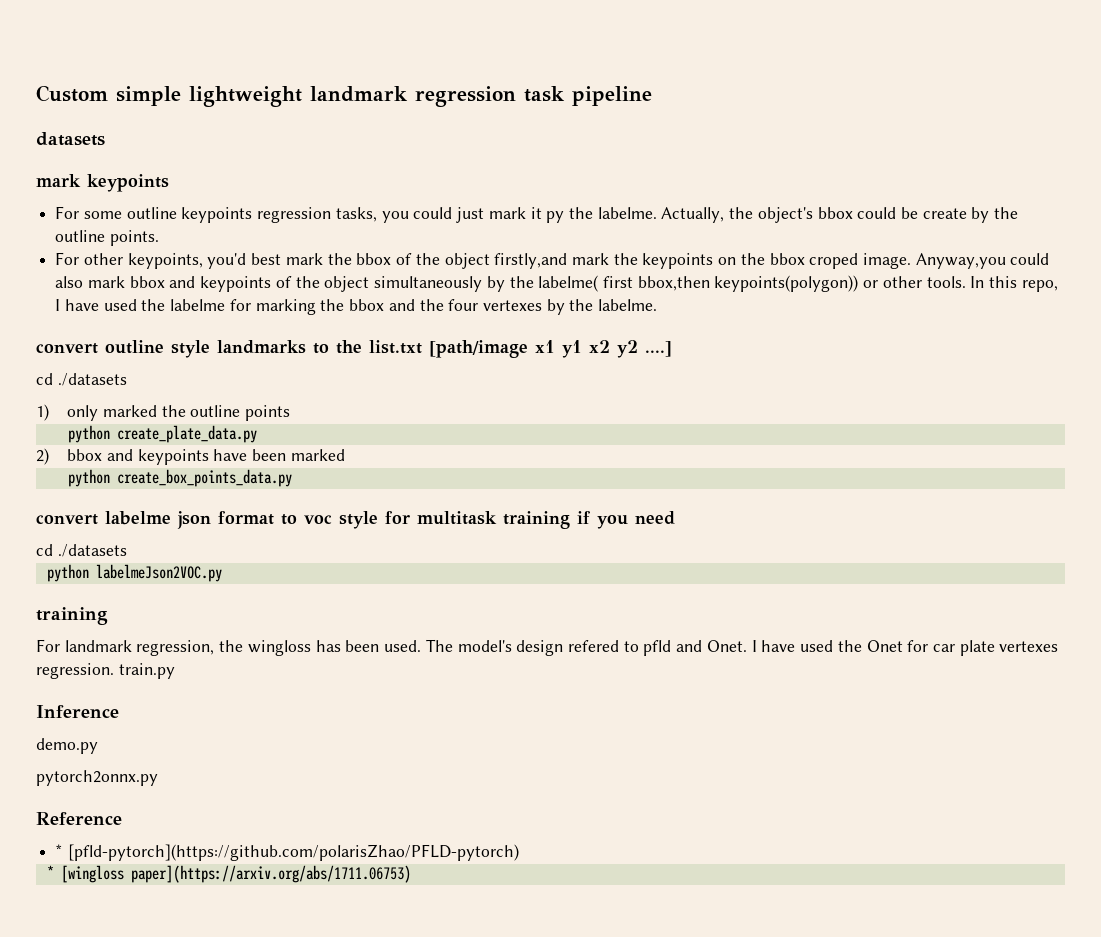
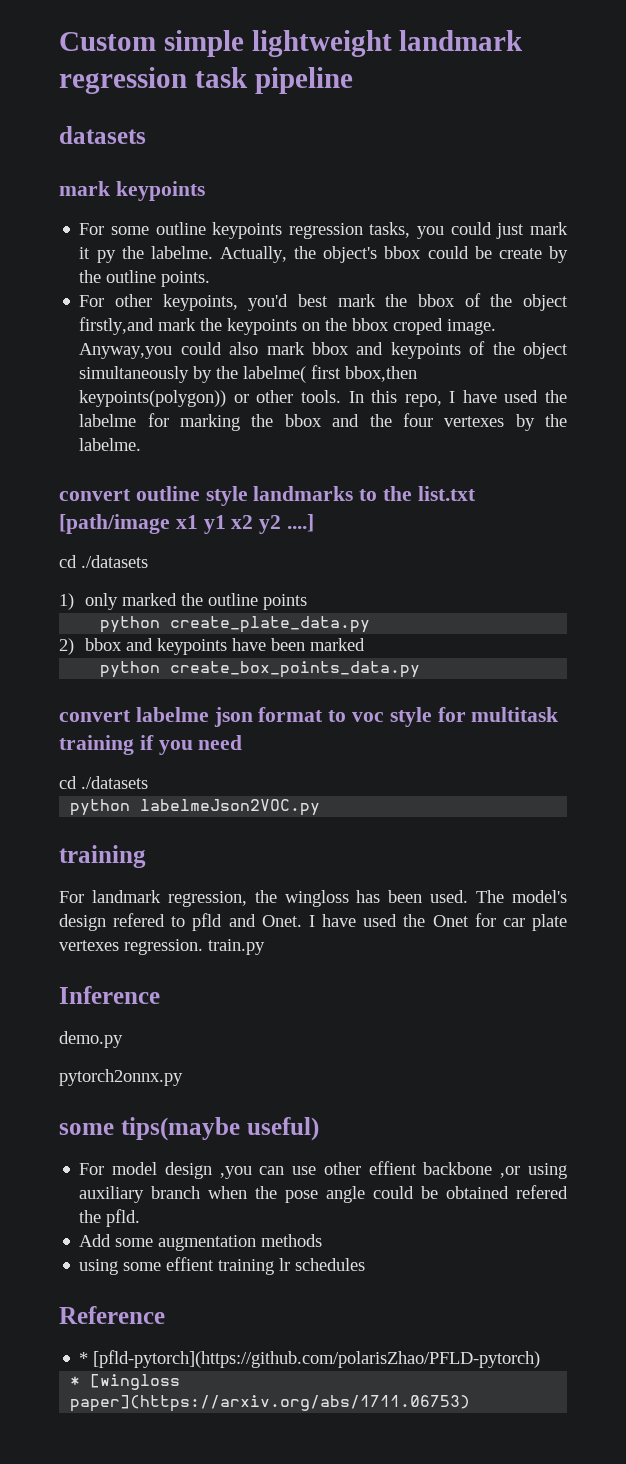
+ some tips(maybe useful)
+ For model design ,you can use other effient backbone ,or using auxiliary branch when the pose angle could be obtained refered the pfld.
+ Add some augmentation methods
+ using some effient training lr schedules

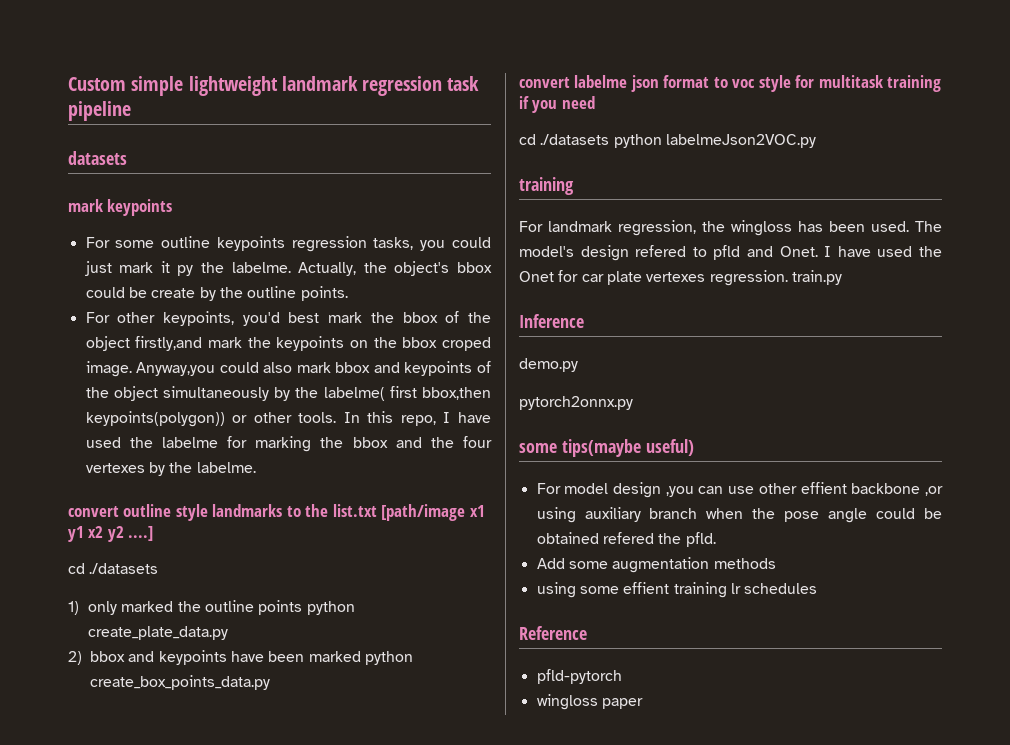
- 1) only marked the outline points
- python create_plate_data.py
+ 1) only marked the outline points python create_plate_data.py
- 2) bbox and keypoints have been marked
- python create_box_points_data.py
+ 2) bbox and keypoints have been marked python create_box_points_data.py
  convert labelme json format to voc style for multitask training if you need
- cd ./datasets
- python labelmeJson2VOC.py
+ cd ./datasets python labelmeJson2VOC.py
- * [pfld-pytorch](https://github.com/polarisZhao/PFLD-pytorch)
- * [wingloss paper](https://arxiv.org/abs/1711.06753)
+ pfld-pytorch
+ wingloss paper

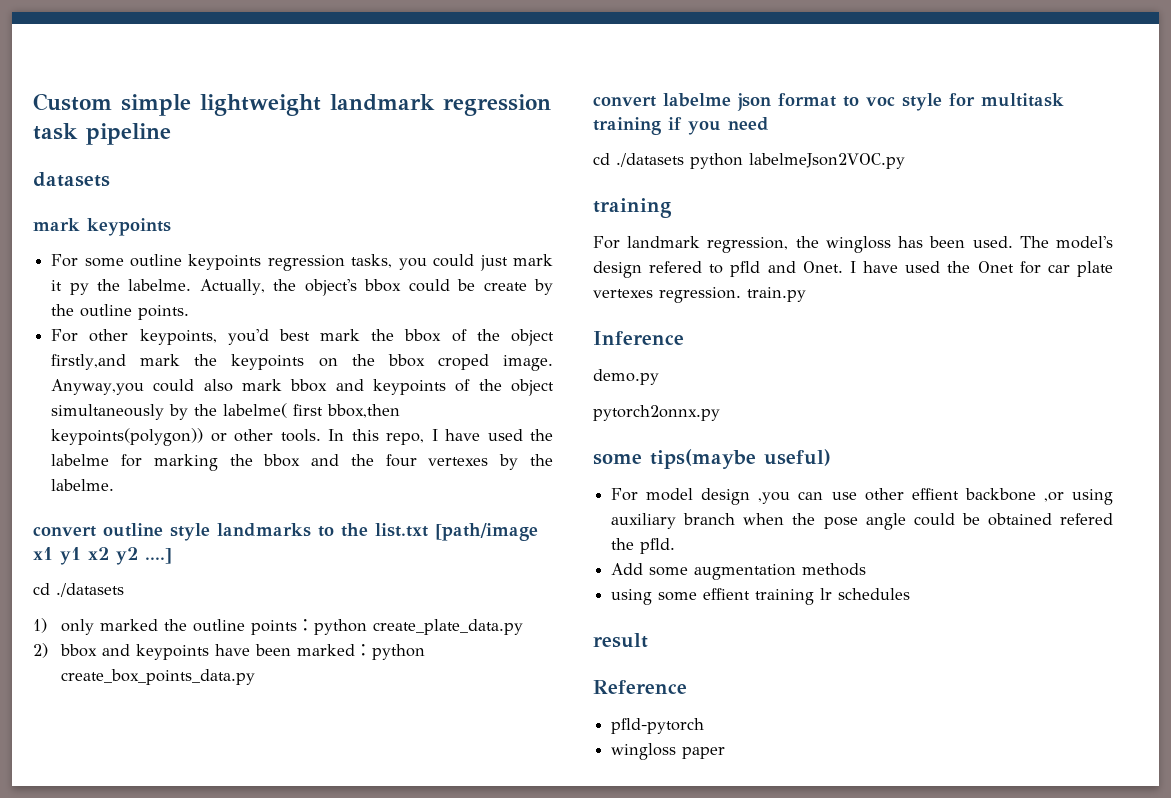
- 1) only marked the outline points python create_plate_data.py
+ 1) only marked the outline points：python create_plate_data.py
- 2) bbox and keypoints have been marked python create_box_points_data.py
+ 2) bbox and keypoints have been marked：python create_box_points_data.py
+ result

